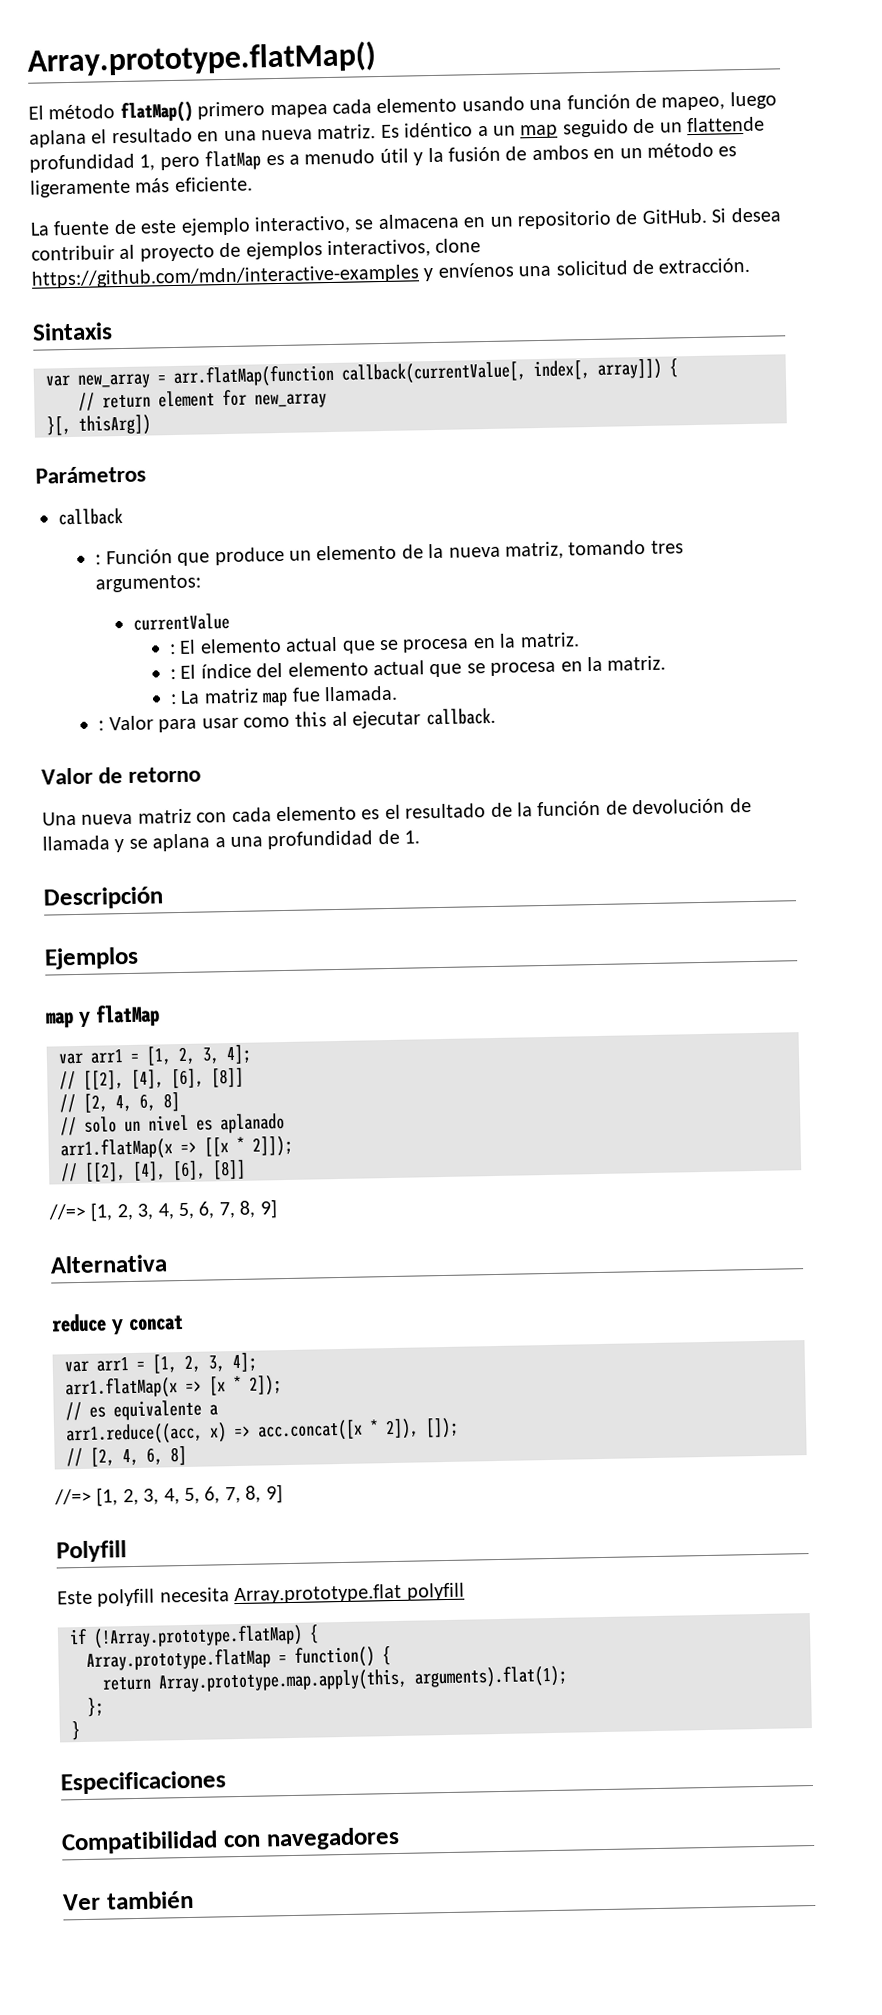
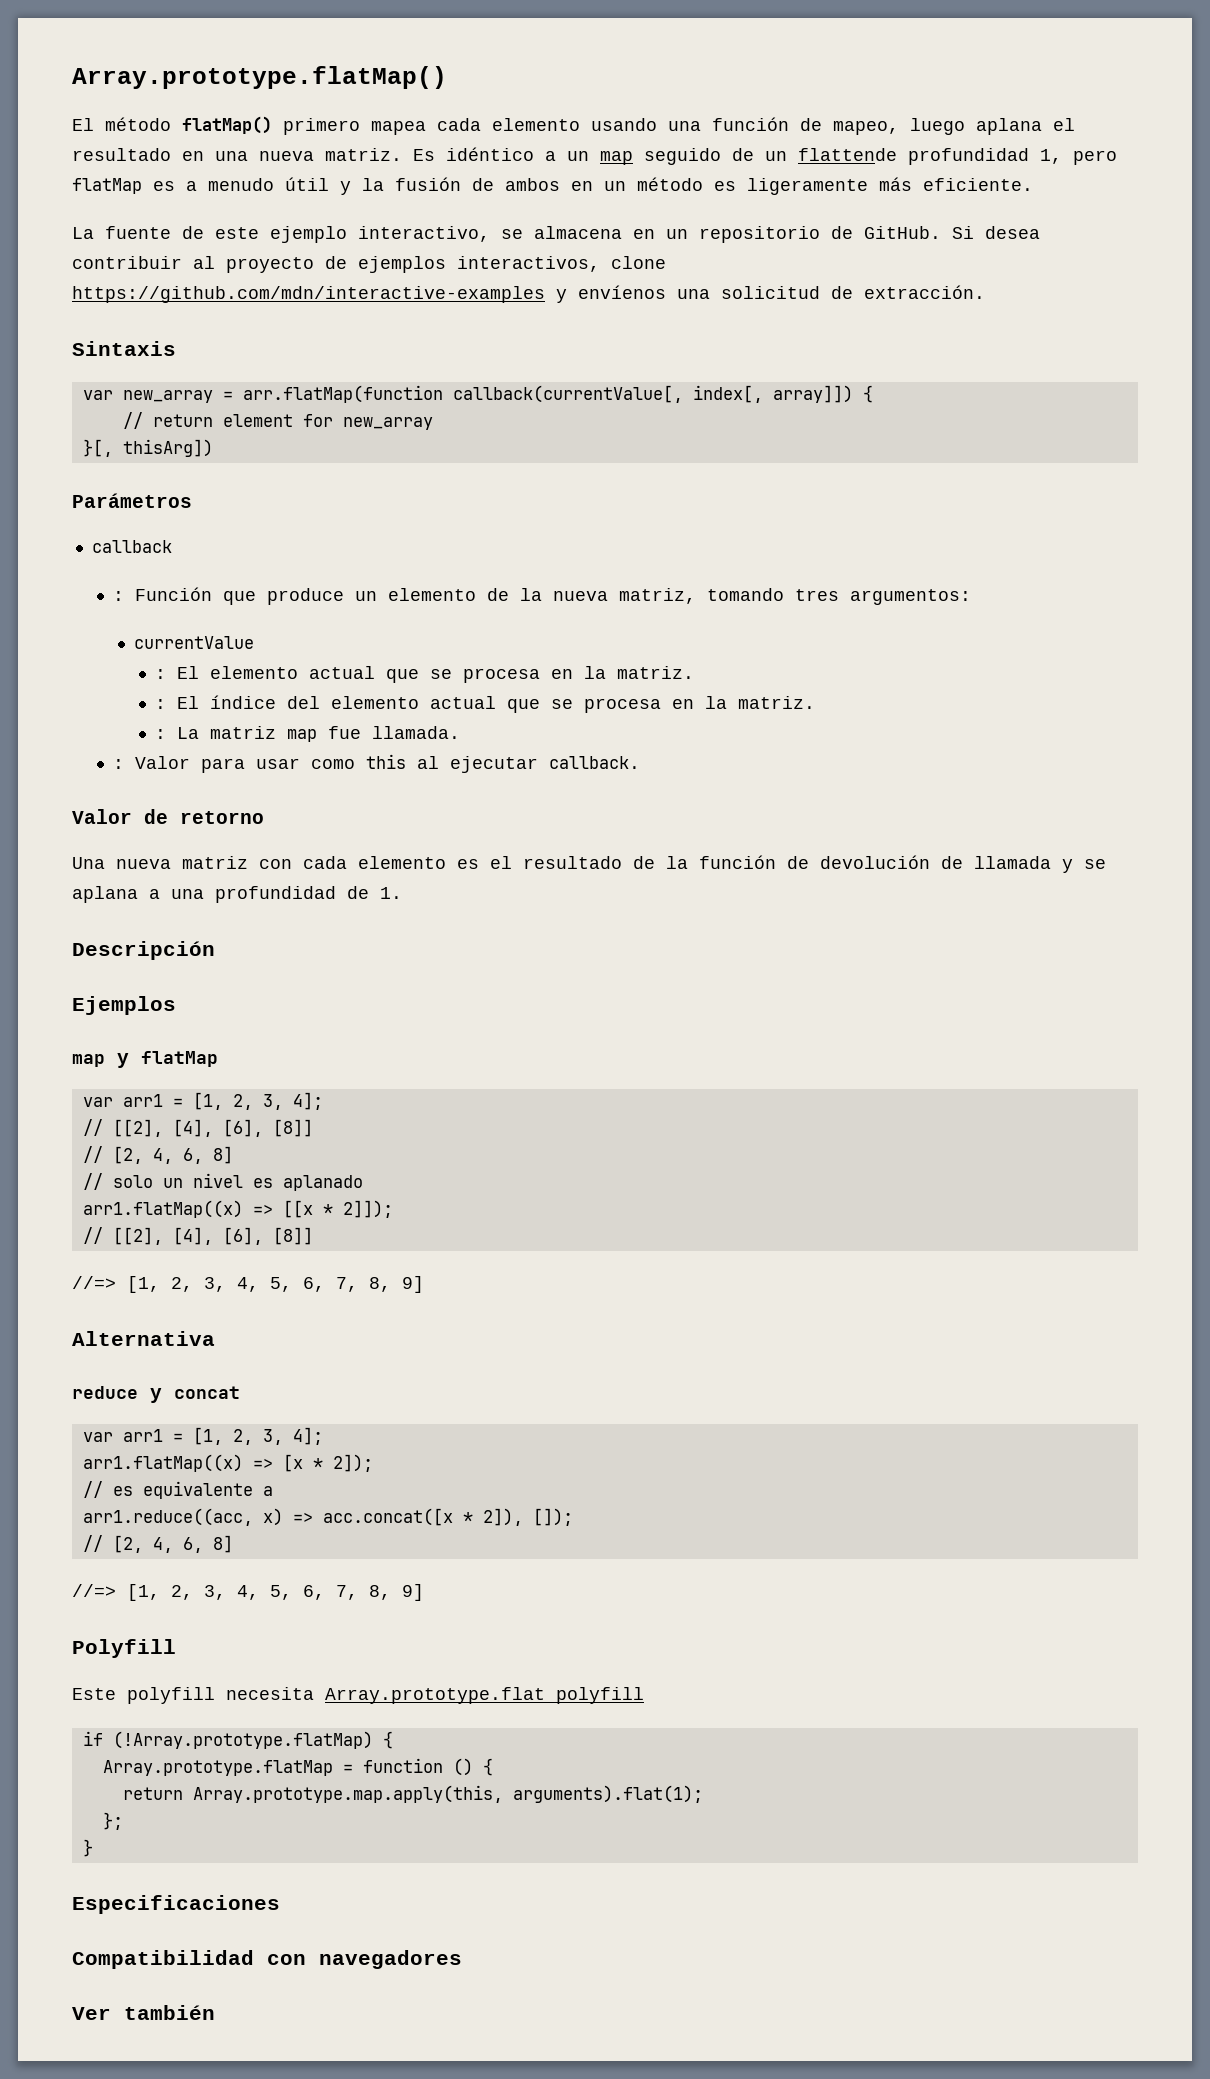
- arr1.flatMap(x => [[x * 2]]);
+ arr1.flatMap((x) => [[x * 2]]);
- arr1.flatMap(x => [x * 2]);
+ arr1.flatMap((x) => [x * 2]);
- Array.prototype.flatMap = function() {
+ Array.prototype.flatMap = function () {

